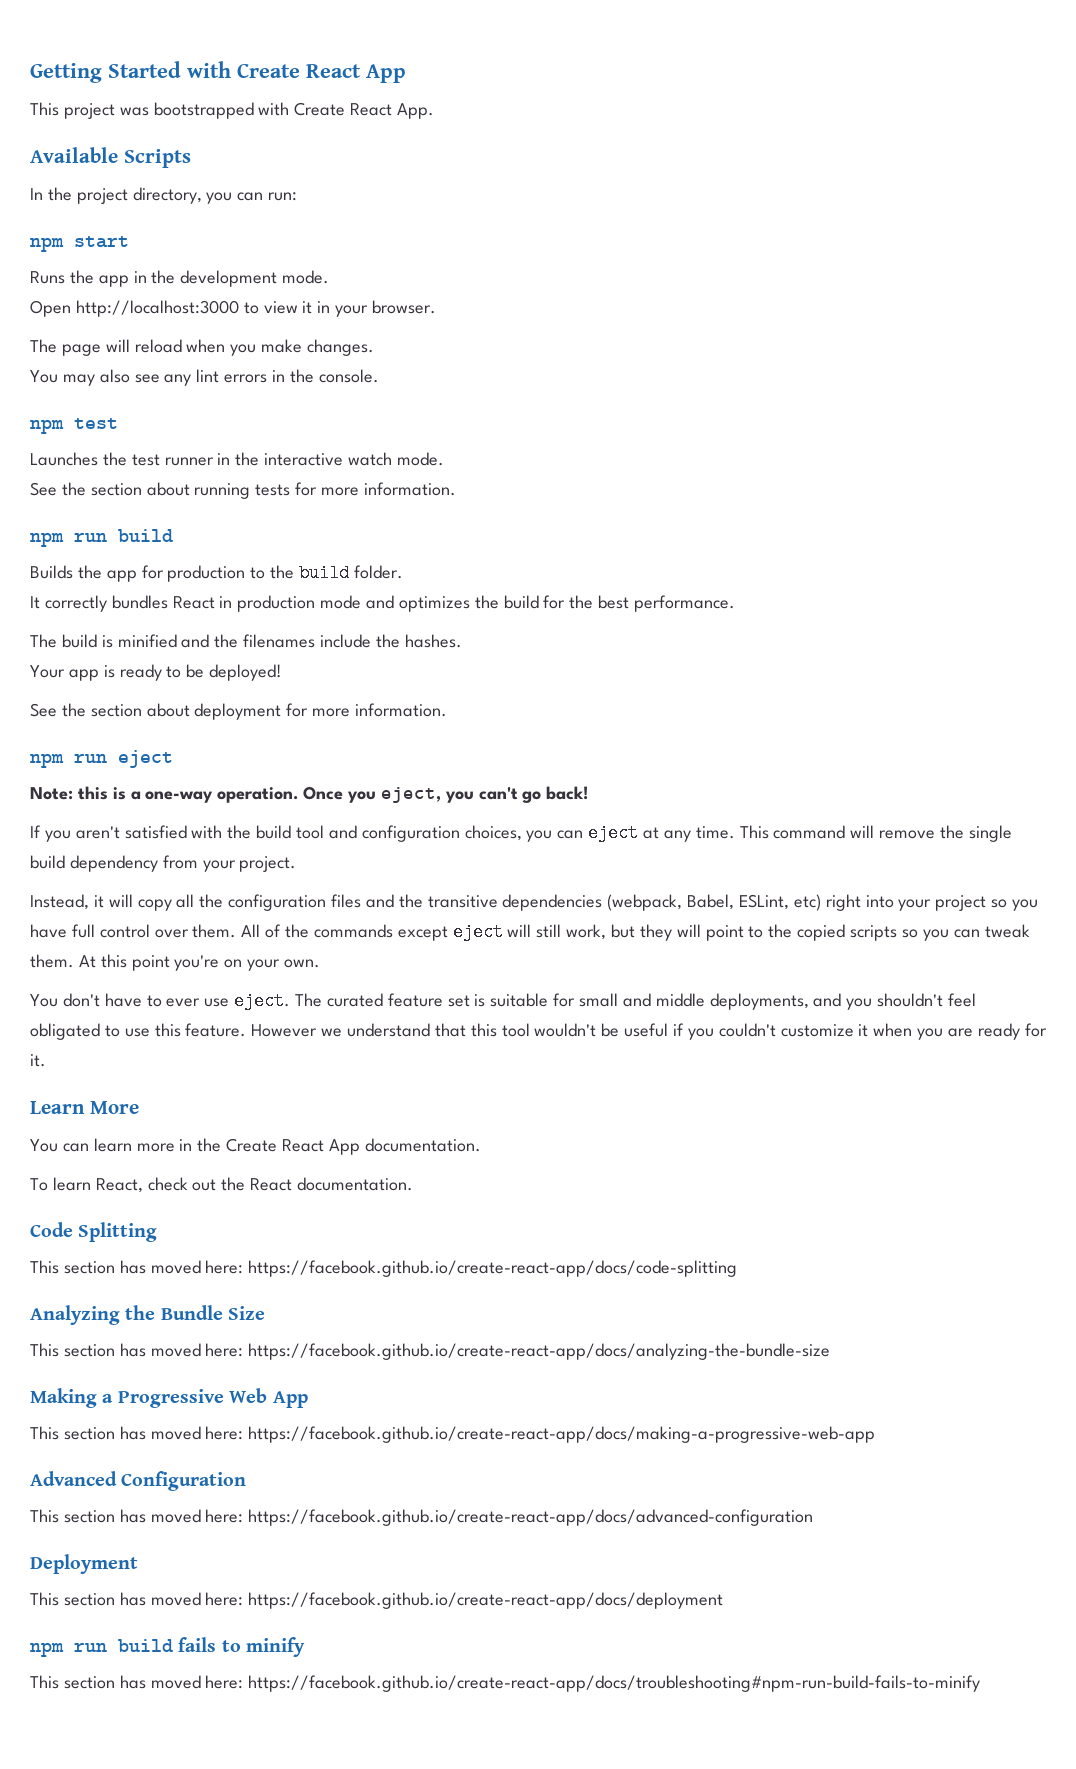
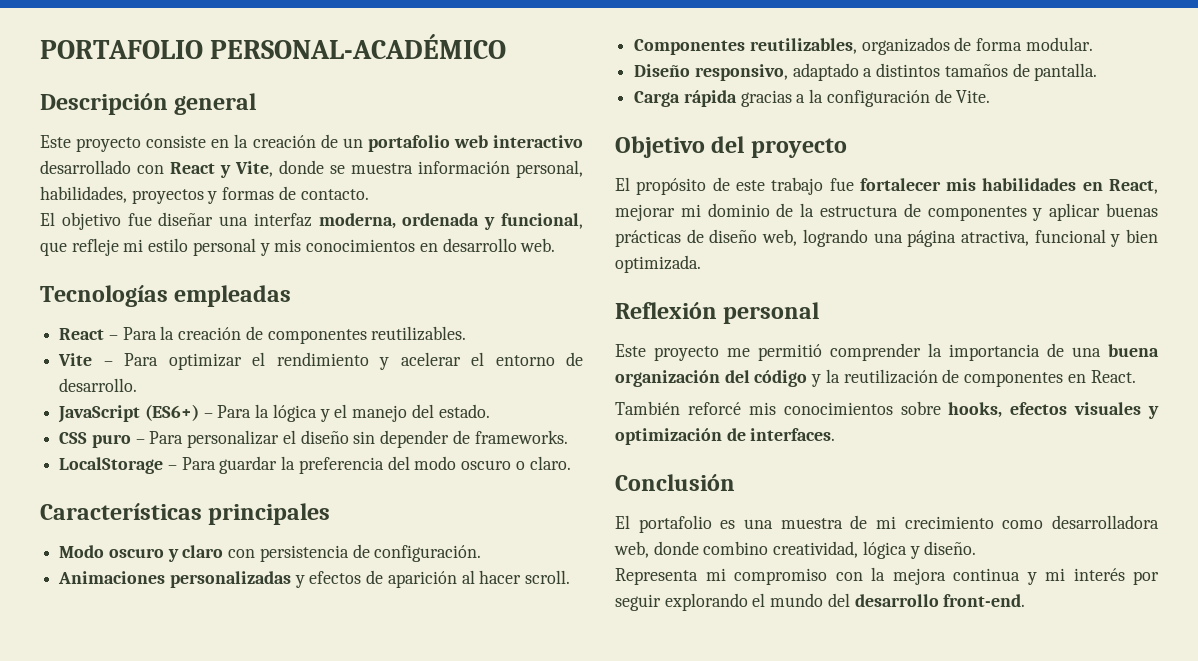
- Getting Started with Create React App
- This project was bootstrapped with Create React App.
- Available Scripts
- In the project directory, you can run:
- npm start
- Runs the app in the development mode.
- Open http://localhost:3000 to view it in your browser.
- The page will reload when you make changes.
- You may also see any lint errors in the console.
- npm test
- Launches the test runner in the interactive watch mode.
- See the section about running tests for more information.
- npm run build
- Builds the app for production to the build folder.
- It correctly bundles React in production mode and optimizes the build for the best performance.
- The build is minified and the filenames include the hashes.
- Your app is ready to be deployed!
- See the section about deployment for more information.
- npm run eject
- Note: this is a one-way operation. Once you eject, you can't go back!
- If you aren't satisfied with the build tool and configuration choices, you can eject at any time. This command will remove the single build dependency from your project.
- Instead, it will copy all the configuration files and the transitive dependencies (webpack, Babel, ESLint, etc) right into your project so you have full control over them. All of the commands except eject will still work, but they will point to the copied scripts so you can tweak them. At this point you're on your own.
- You don't have to ever use eject. The curated feature set is suitable for small and middle deployments, and you shouldn't feel obligated to use this feature. However we understand that this tool wouldn't be useful if you couldn't customize it when you are ready for it.
- Learn More
- You can learn more in the Create React App documentation.
- To learn React, check out the React documentation.
- Code Splitting
- This section has moved here: https://facebook.github.io/create-react-app/docs/code-splitting
- Analyzing the Bundle Size
- This section has moved here: https://facebook.github.io/create-react-app/docs/analyzing-the-bundle-size
- Making a Progressive Web App
- This section has moved here: https://facebook.github.io/create-react-app/docs/making-a-progressive-web-app
- Advanced Configuration
- This section has moved here: https://facebook.github.io/create-react-app/docs/advanced-configuration
- Deployment
- This section has moved here: https://facebook.github.io/create-react-app/docs/deployment
- npm run build fails to minify
- This section has moved here: https://facebook.github.io/create-react-app/docs/troubleshooting#npm-run-build-fails-to-minify
+ PORTAFOLIO PERSONAL-ACADÉMICO
+ Descripción general
+ Este proyecto consiste en la creación de un portafolio web interactivo desarrollado con React y Vite, donde se muestra información personal, habilidades, proyectos y formas de contacto.
+ El objetivo fue diseñar una interfaz moderna, ordenada y funcional, que refleje mi estilo personal y mis conocimientos en desarrollo web.
+ Tecnologías empleadas
+ React – Para la creación de componentes reutilizables.
+ Vite – Para optimizar el rendimiento y acelerar el entorno de desarrollo.
+ JavaScript (ES6+) – Para la lógica y el manejo del estado.
+ CSS puro – Para personalizar el diseño sin depender de frameworks.
+ LocalStorage – Para guardar la preferencia del modo oscuro o claro.
+ Características principales
+ Modo oscuro y claro con persistencia de configuración.
+ Animaciones personalizadas y efectos de aparición al hacer scroll.
+ Componentes reutilizables, organizados de forma modular.
+ Diseño responsivo, adaptado a distintos tamaños de pantalla.
+ Carga rápida gracias a la configuración de Vite.
+ Objetivo del proyecto
+ El propósito de este trabajo fue fortalecer mis habilidades en React, mejorar mi dominio de la estructura de componentes y aplicar buenas prácticas de diseño web, logrando una página atractiva, funcional y bien optimizada.
+ Reflexión personal
+ Este proyecto me permitió comprender la importancia de una buena organización del código y la reutilización de componentes en React.
+ También reforcé mis conocimientos sobre hooks, efectos visuales y optimización de interfaces.
+ Conclusión
+ El portafolio es una muestra de mi crecimiento como desarrolladora web, donde combino creatividad, lógica y diseño.
+ Representa mi compromiso con la mejora continua y mi interés por seguir explorando el mundo del desarrollo front-end.

